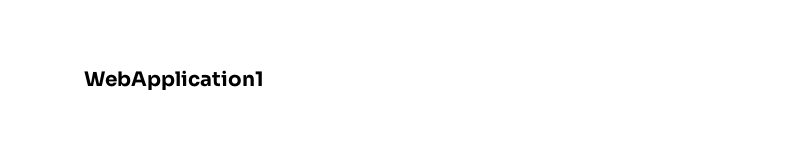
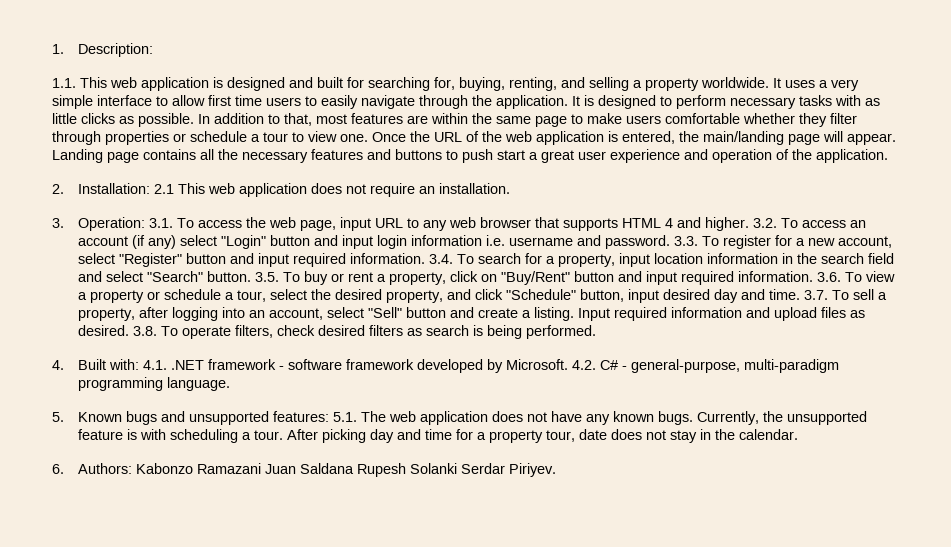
- WebApplication1
+ 1. Description:
+ 1.1. This web application is designed and built for searching for, buying, renting, and selling a property worldwide. It uses a very simple interface to allow first time users to easily navigate through the application. It is designed to perform necessary tasks with as little clicks as possible. In addition to that, most features are within the same page to make users comfortable whether they filter through properties or schedule a tour to view one. Once the URL of the web application is entered, the main/landing page will appear. Landing page contains all the necessary features and buttons to push start a great user experience and operation of the application.
+ 2. Installation: 2.1 This web application does not require an installation.
+ 3. Operation: 3.1. To access the web page, input URL to any web browser that supports HTML 4 and higher. 3.2. To access an account (if any) select "Login" button and input login information i.e. username and password. 3.3. To register for a new account, select "Register" button and input required information. 3.4. To search for a property, input location information in the search field and select "Search" button. 3.5. To buy or rent a property, click on "Buy/Rent" button and input required information. 3.6. To view a property or schedule a tour, select the desired property, and click "Schedule" button, input desired day and time. 3.7. To sell a property, after logging into an account, select "Sell" button and create a listing. Input required information and upload files as desired. 3.8. To operate filters, check desired filters as search is being performed.
+ 4. Built with: 4.1. .NET framework - software framework developed by Microsoft. 4.2. C# - general-purpose, multi-paradigm programming language.
+ 5. Known bugs and unsupported features: 5.1. The web application does not have any known bugs. Currently, the unsupported feature is with scheduling a tour. After picking day and time for a property tour, date does not stay in the calendar.
+ 6. Authors: Kabonzo Ramazani Juan Saldana Rupesh Solanki Serdar Piriyev.

